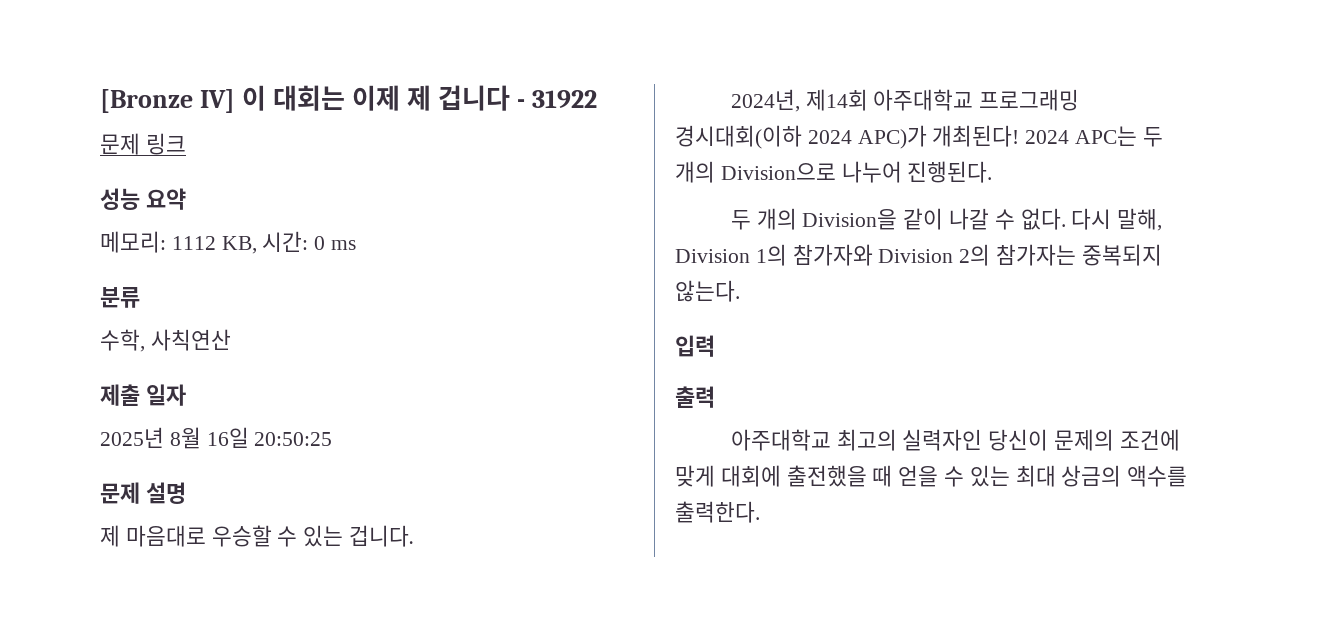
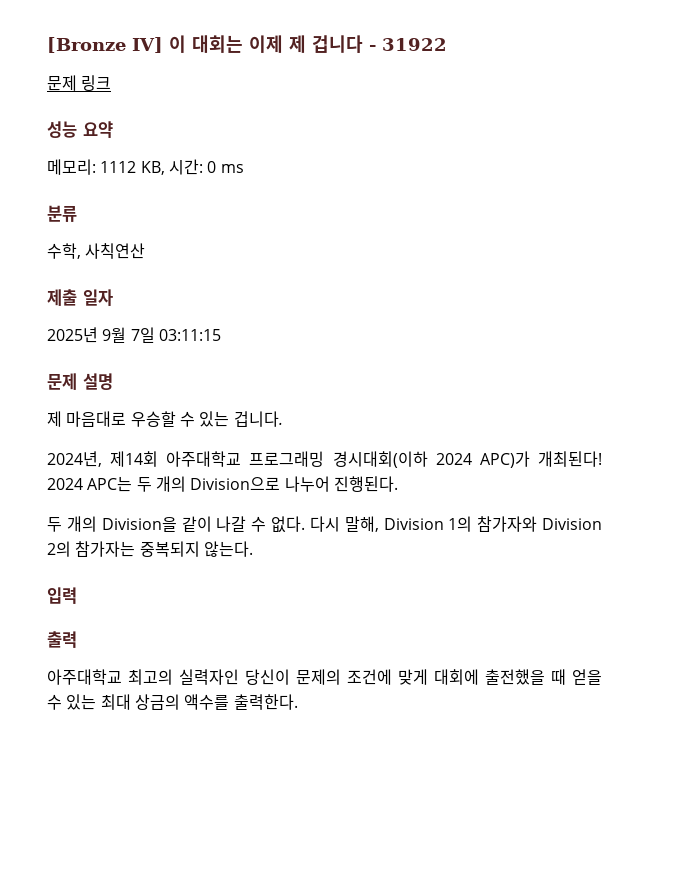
- 2025년 8월 16일 20:50:25
+ 2025년 9월 7일 03:11:15

